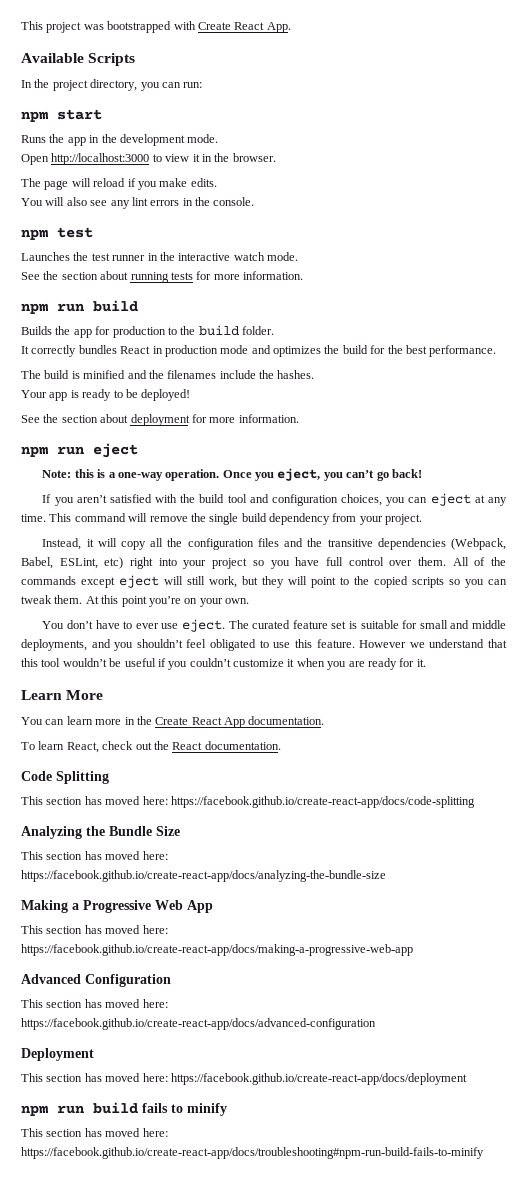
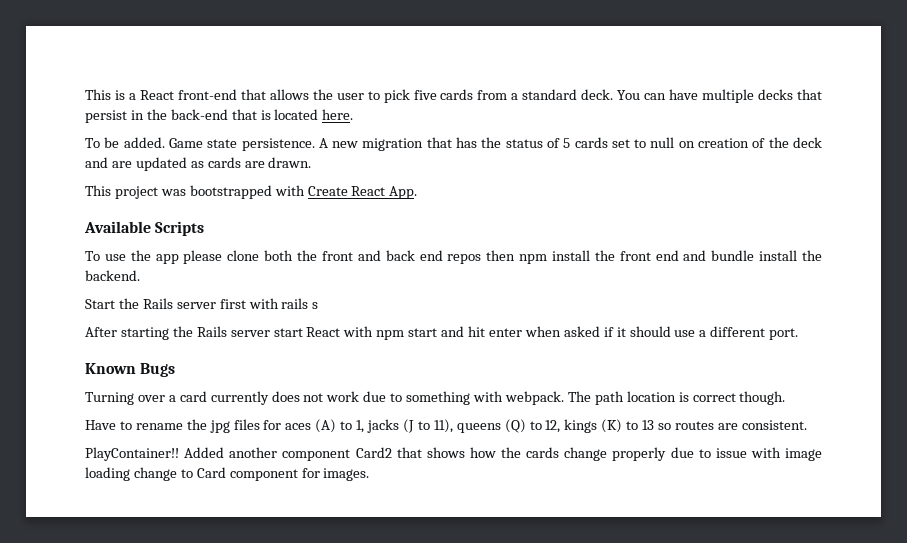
+ This is a React front-end that allows the user to pick five cards from a standard deck. You can have multiple decks that persist in the back-end that is located here.
+ To be added. Game state persistence. A new migration that has the status of 5 cards set to null on creation of the deck and are updated as cards are drawn.
- In the project directory, you can run:
- npm start
- Runs the app in the development mode.
- Open http://localhost:3000 to view it in the browser.
- The page will reload if you make edits.
- You will also see any lint errors in the console.
- npm test
- Launches the test runner in the interactive watch mode.
- See the section about running tests for more information.
- npm run build
- Builds the app for production to the build folder.
- It correctly bundles React in production mode and optimizes the build for the best performance.
- The build is minified and the filenames include the hashes.
- Your app is ready to be deployed!
- See the section about deployment for more information.
- npm run eject
- Note: this is a one-way operation. Once you eject, you can’t go back!
- If you aren’t satisfied with the build tool and configuration choices, you can eject at any time. This command will remove the single build dependency from your project.
- Instead, it will copy all the configuration files and the transitive dependencies (Webpack, Babel, ESLint, etc) right into your project so you have full control over them. All of the commands except eject will still work, but they will point to the copied scripts so you can tweak them. At this point you’re on your own.
- You don’t have to ever use eject. The curated feature set is suitable for small and middle deployments, and you shouldn’t feel obligated to use this feature. However we understand that this tool wouldn’t be useful if you couldn’t customize it when you are ready for it.
- Learn More
- You can learn more in the Create React App documentation.
- To learn React, check out the React documentation.
- Code Splitting
- This section has moved here: https://facebook.github.io/create-react-app/docs/code-splitting
- Analyzing the Bundle Size
- This section has moved here: https://facebook.github.io/create-react-app/docs/analyzing-the-bundle-size
- Making a Progressive Web App
- This section has moved here: https://facebook.github.io/create-react-app/docs/making-a-progressive-web-app
- Advanced Configuration
- This section has moved here: https://facebook.github.io/create-react-app/docs/advanced-configuration
- Deployment
- This section has moved here: https://facebook.github.io/create-react-app/docs/deployment
- npm run build fails to minify
- This section has moved here: https://facebook.github.io/create-react-app/docs/troubleshooting#npm-run-build-fails-to-minify
+ To use the app please clone both the front and back end repos then npm install the front end and bundle install the backend.
+ Start the Rails server first with rails s
+ After starting the Rails server start React with npm start and hit enter when asked if it should use a different port.
+ Known Bugs
+ Turning over a card currently does not work due to something with webpack. The path location is correct though.
+ Have to rename the jpg files for aces (A) to 1, jacks (J to 11), queens (Q) to 12, kings (K) to 13 so routes are consistent.
+ PlayContainer!! Added another component Card2 that shows how the cards change properly due to issue with image loading change to Card component for images.

